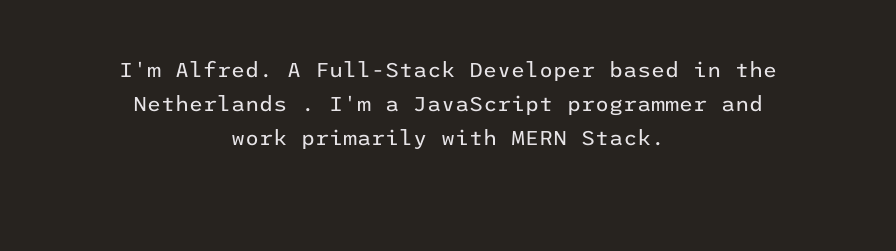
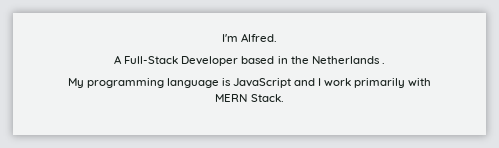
- I'm Alfred. A Full-Stack Developer based in the Netherlands . I'm a JavaScript programmer and work primarily with MERN Stack.
+ I'm Alfred.
+ A Full-Stack Developer based in the Netherlands .
+ My programming language is JavaScript and I work primarily with MERN Stack.

